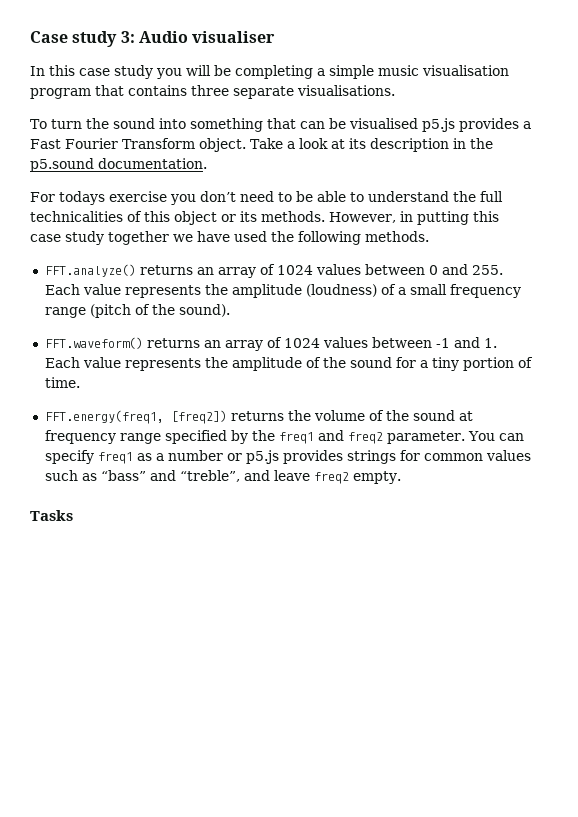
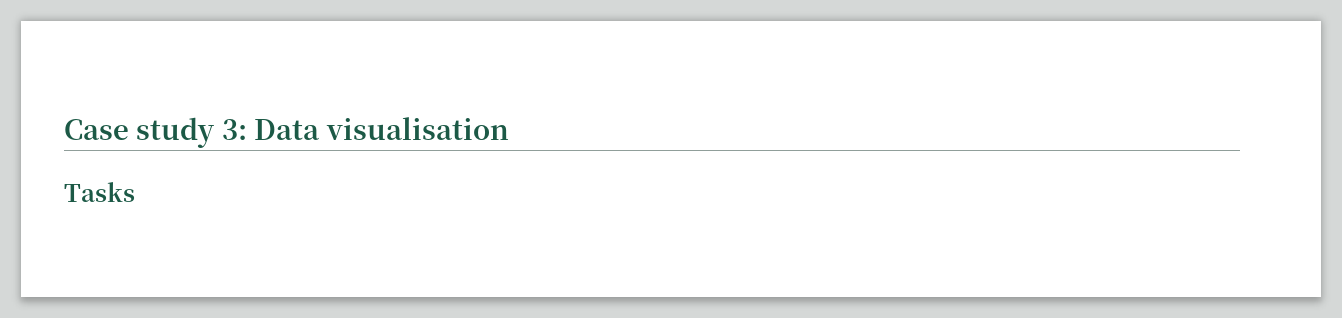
- Case study 3: Audio visualiser
- In this case study you will be completing a simple music visualisation program that contains three separate visualisations.
- To turn the sound into something that can be visualised p5.js provides a Fast Fourier Transform object. Take a look at its description in the p5.sound documentation.
- For todays exercise you don’t need to be able to understand the full technicalities of this object or its methods. However, in putting this case study together we have used the following methods.
- FFT.analyze() returns an array of 1024 values between 0 and 255. Each value represents the amplitude (loudness) of a small frequency range (pitch of the sound).
- FFT.waveform() returns an array of 1024 values between -1 and 1. Each value represents the amplitude of the sound for a tiny portion of time.
- FFT.energy(freq1, [freq2]) returns the volume of the sound at frequency range specified by the freq1 and freq2 parameter. You can specify freq1 as a number or p5.js provides strings for common values such as “bass” and “treble”, and leave freq2 empty.
+ Case study 3: Data visualisation

